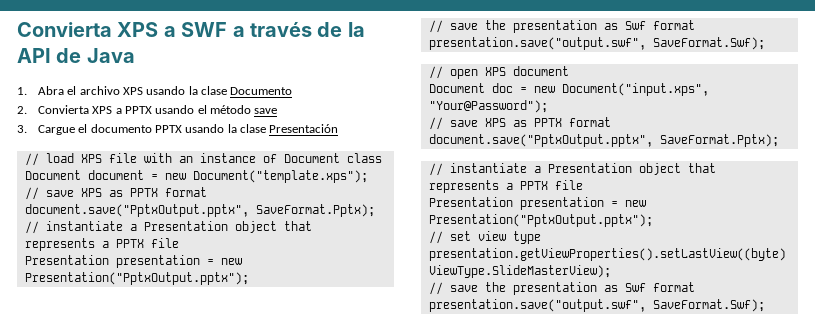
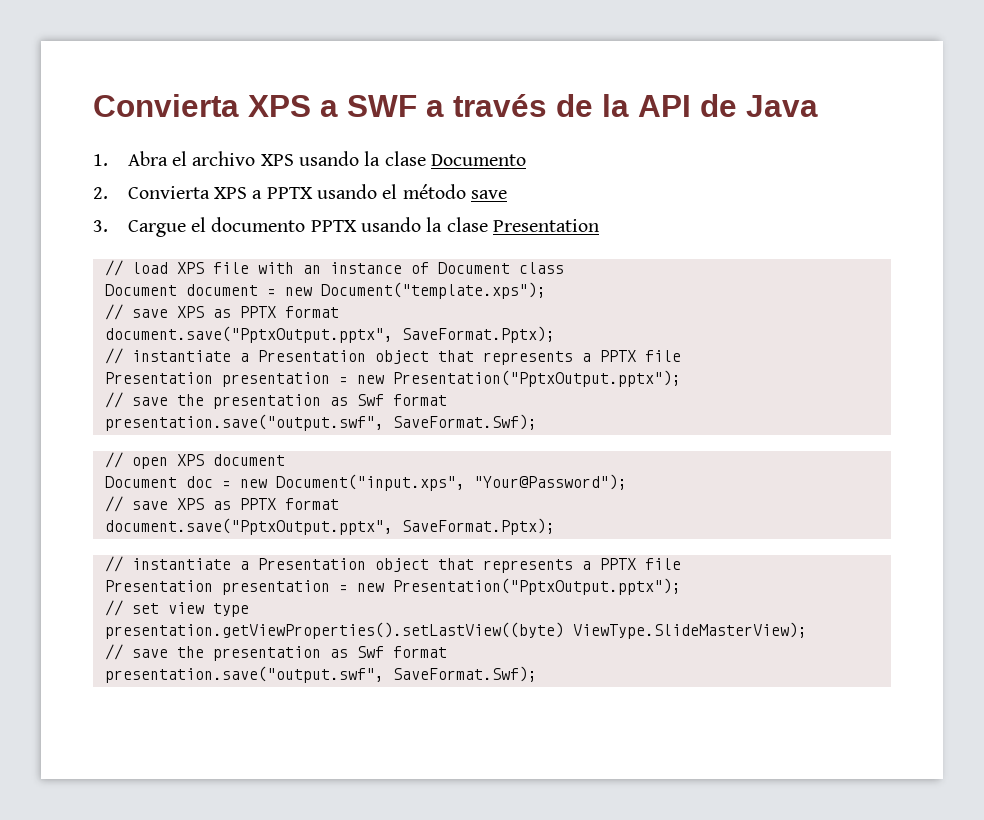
- 3. Cargue el documento PPTX usando la clase Presentación
+ 3. Cargue el documento PPTX usando la clase Presentation

